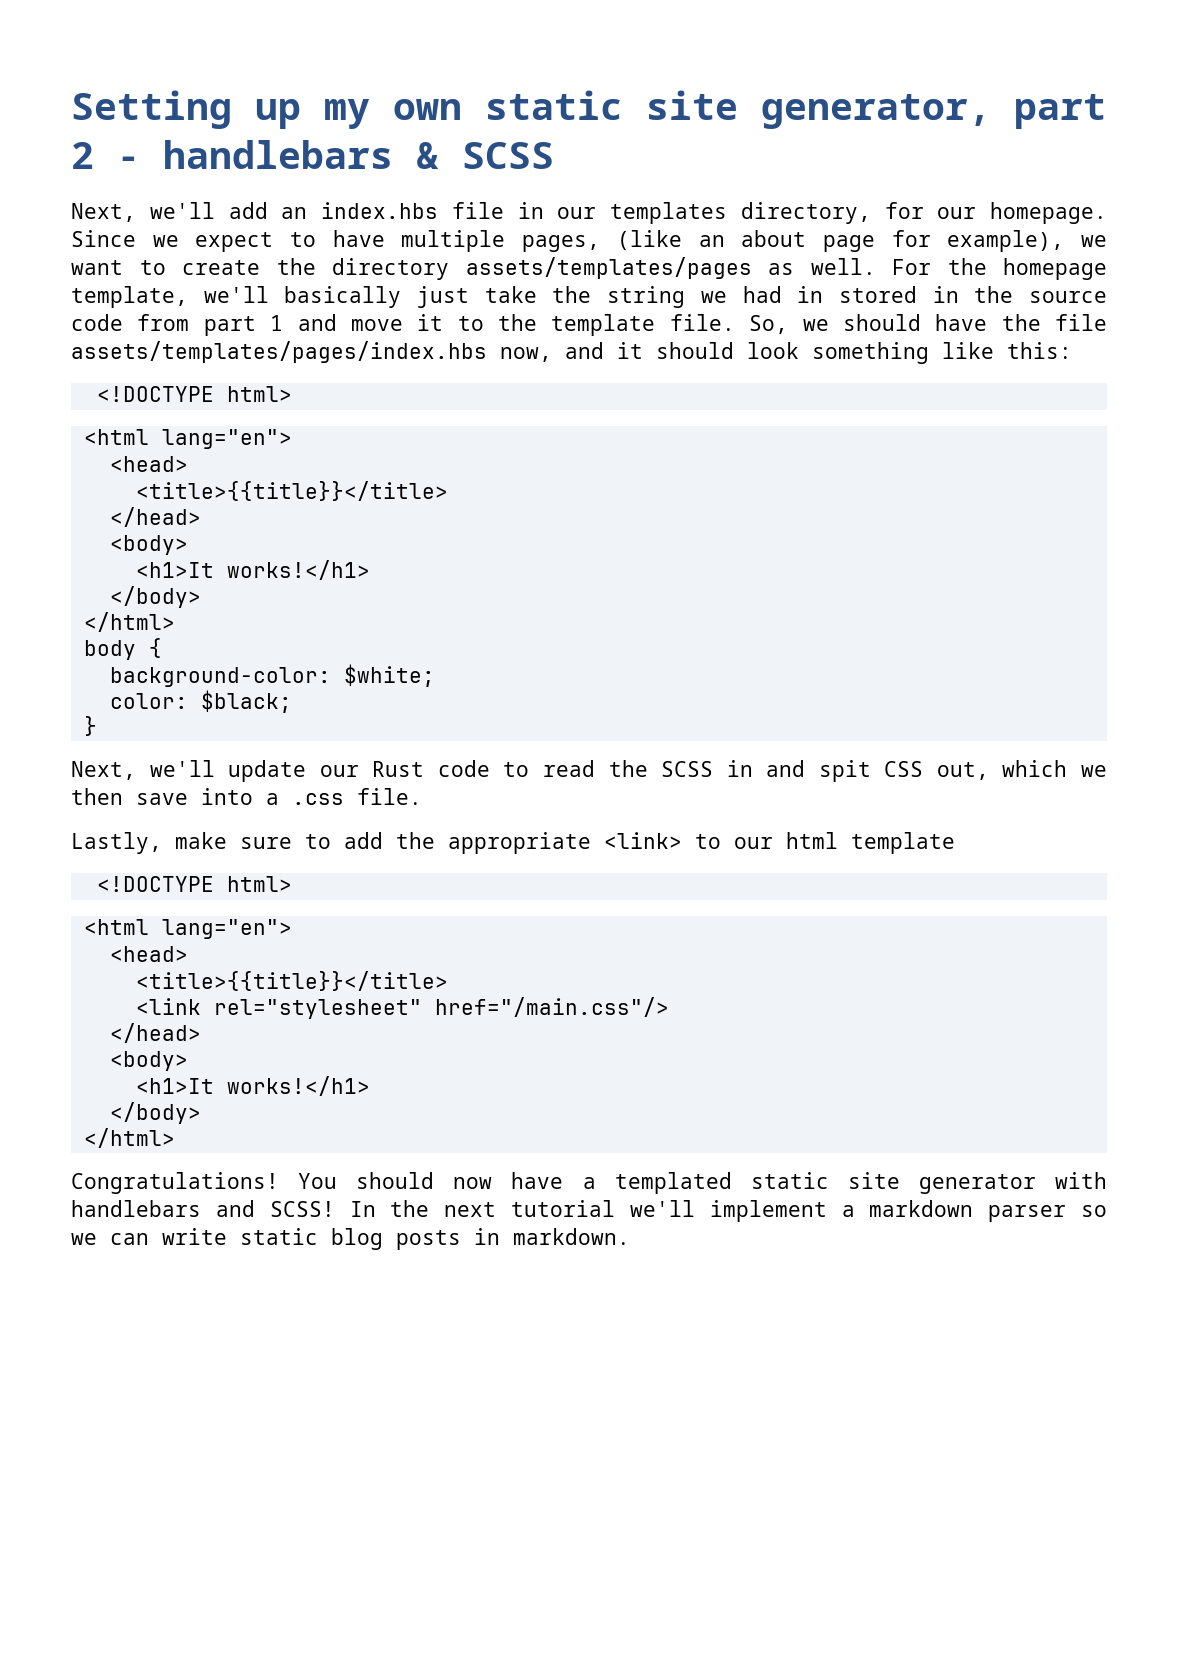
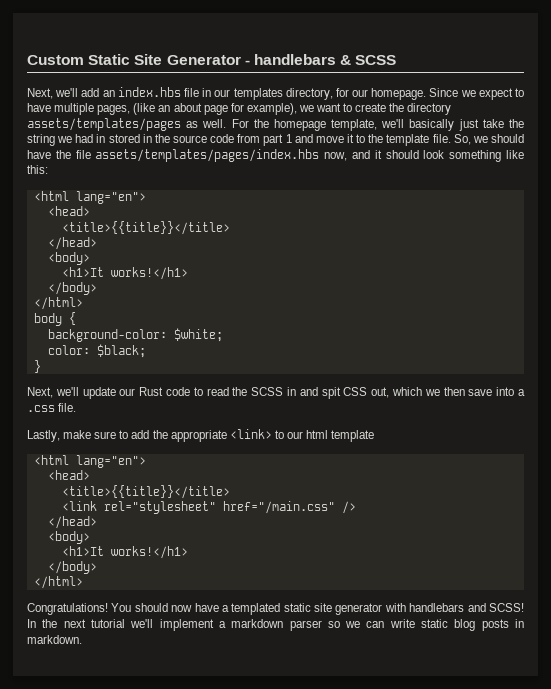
- Setting up my own static site generator, part 2 - handlebars & SCSS
+ Custom Static Site Generator - handlebars & SCSS
  So, we should have the file assets/templates/pages/index.hbs now, and it should look something like this:
- <!DOCTYPE html>
  Lastly, make sure to add the appropriate <link> to our html template
- <!DOCTYPE html>
- <link rel="stylesheet" href="/main.css"/>
+ <link rel="stylesheet" href="/main.css" />

